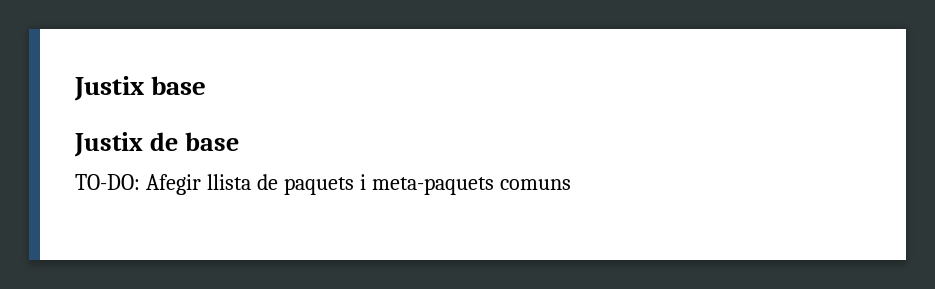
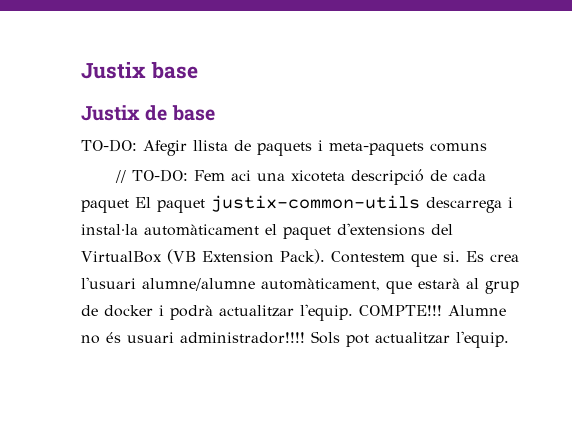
+ // TO-DO: Fem aci una xicoteta descripció de cada paquet El paquet justix-common-utils descarrega i instal·la automàticament el paquet d'extensions del VirtualBox (VB Extension Pack). Contestem que si. Es crea l'usuari alumne/alumne automàticament, que estarà al grup de docker i podrà actualitzar l'equip. COMPTE!!! Alumne no és usuari administrador!!!! Sols pot actualitzar l'equip.

